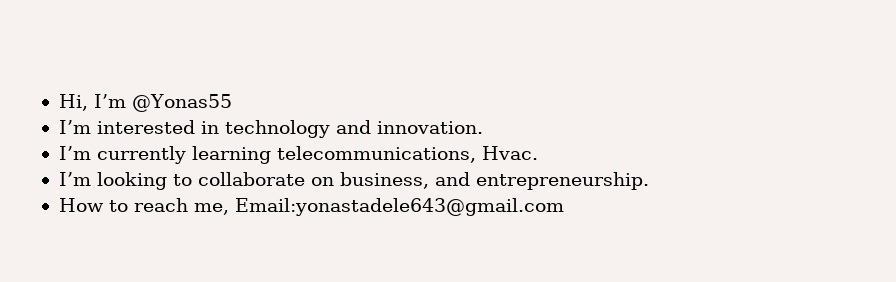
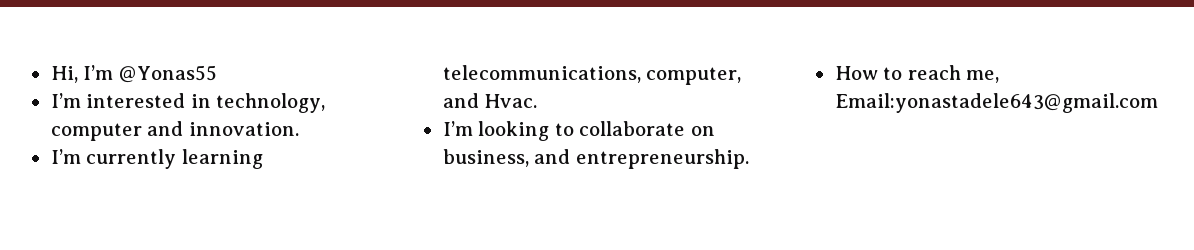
- I’m interested in technology and innovation.
+ I’m interested in technology, computer and innovation.
- I’m currently learning telecommunications, Hvac.
+ I’m currently learning telecommunications, computer, and Hvac.

